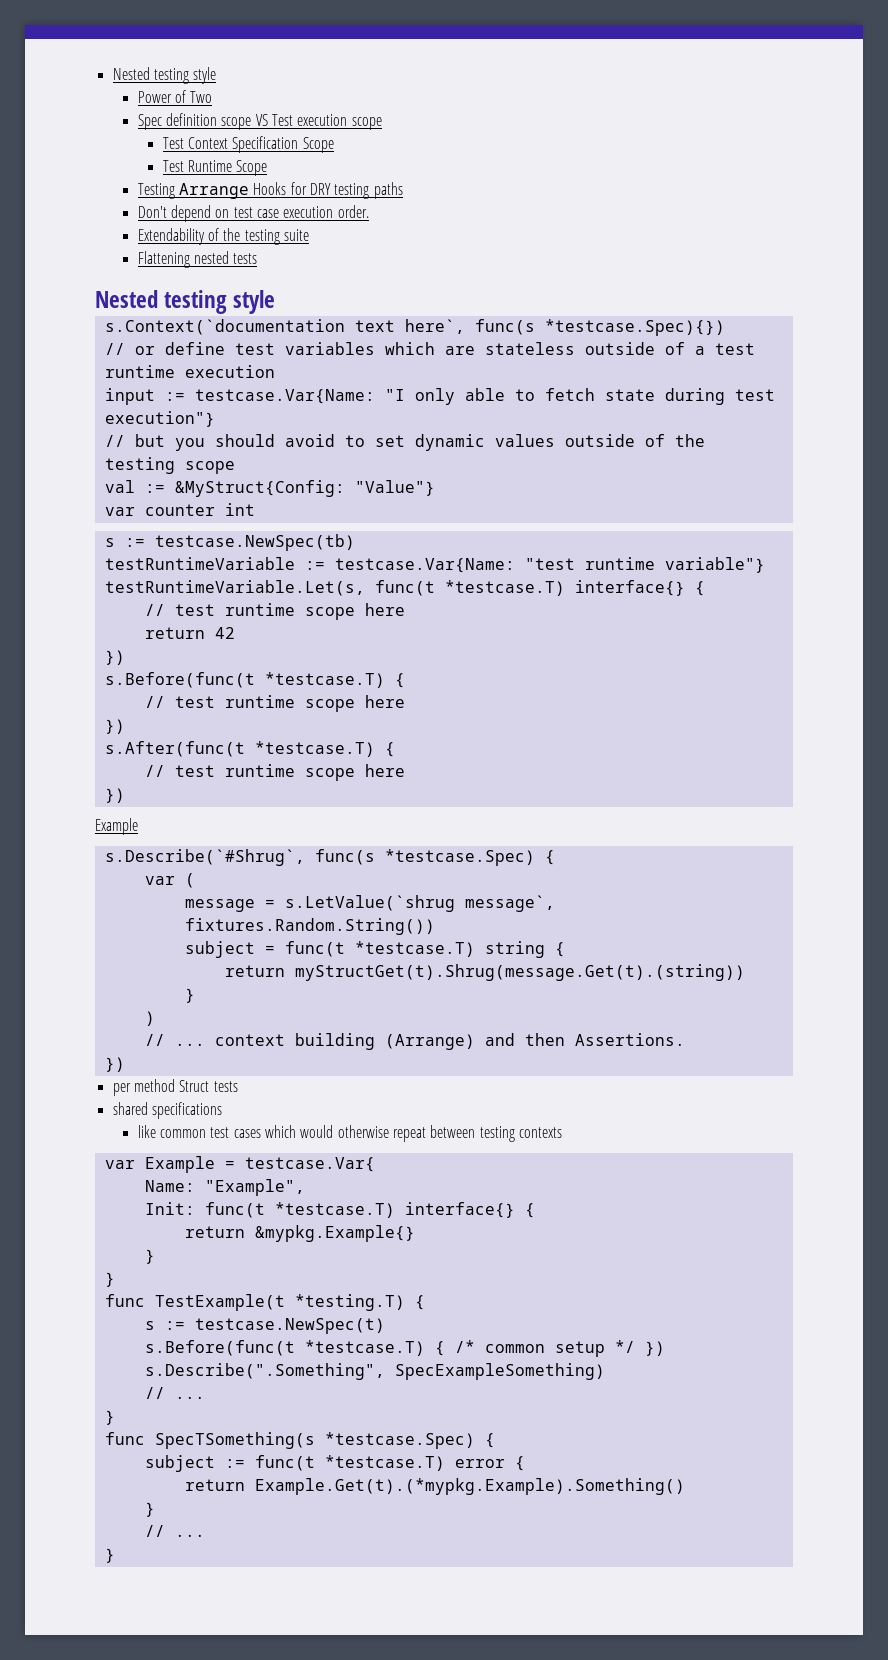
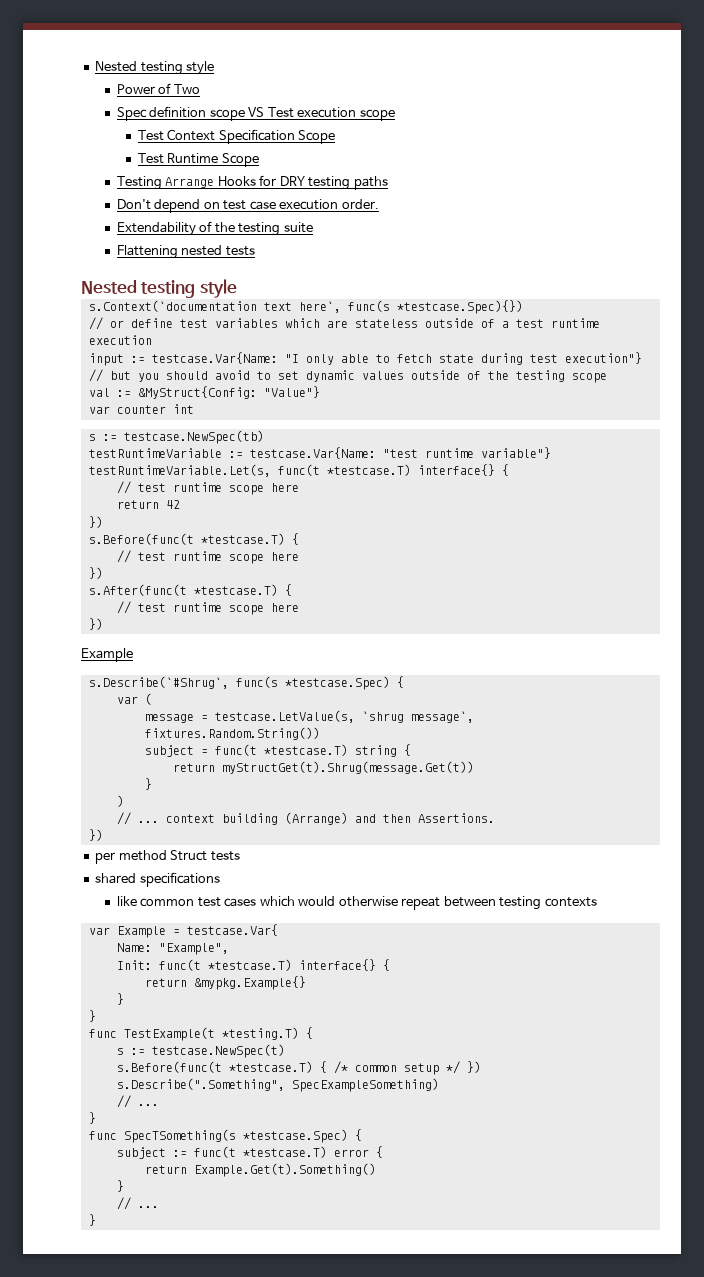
- message = s.LetValue(`shrug message`, fixtures.Random.String())
+ message = testcase.LetValue(s, `shrug message`, fixtures.Random.String())
- return myStructGet(t).Shrug(message.Get(t).(string))
+ return myStructGet(t).Shrug(message.Get(t))
- return Example.Get(t).(*mypkg.Example).Something()
+ return Example.Get(t).Something()

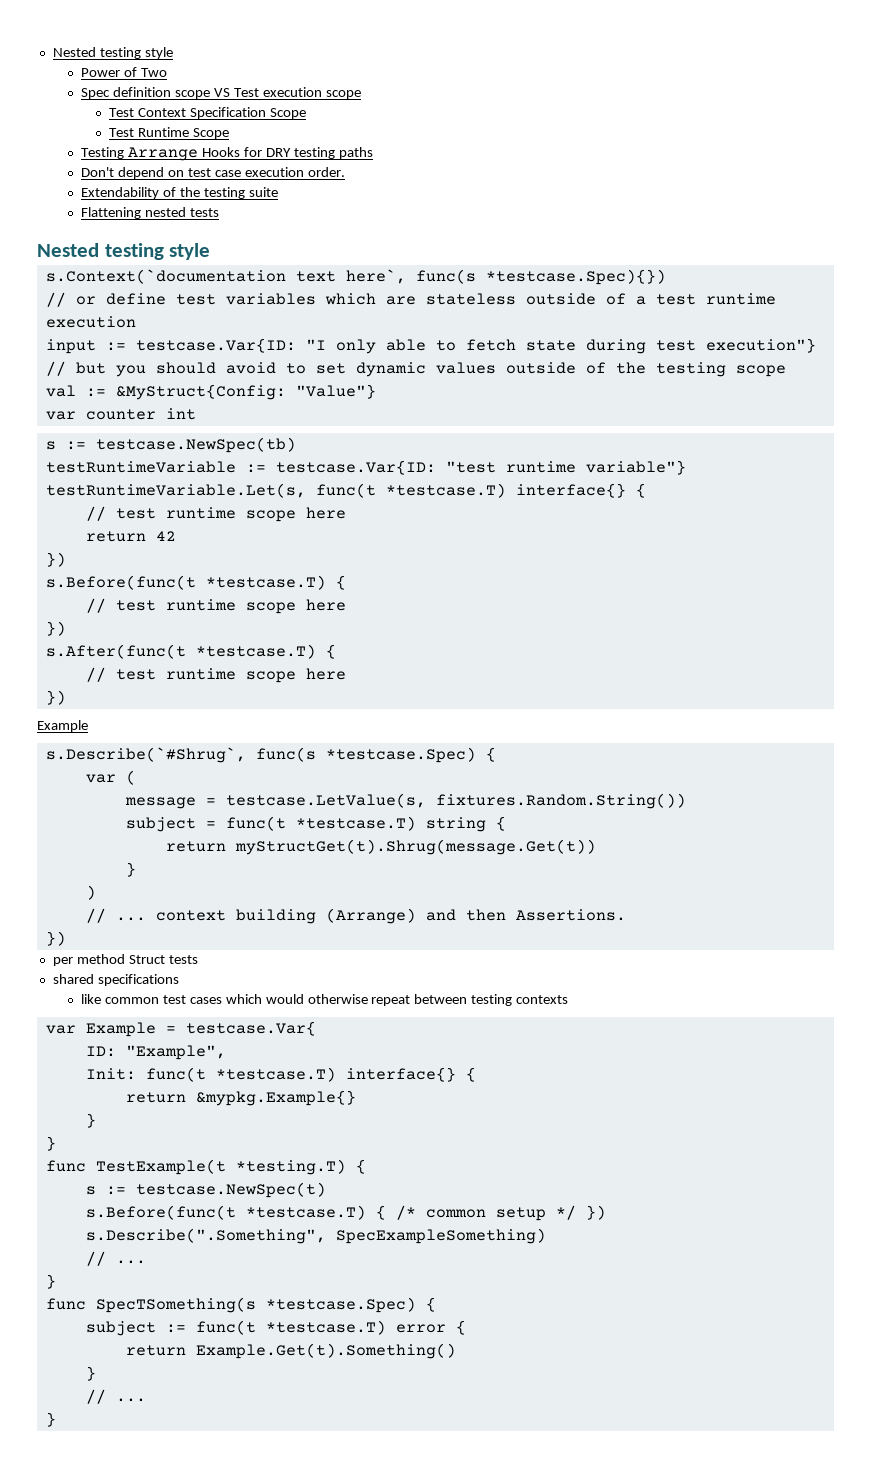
- input := testcase.Var{Name: "I only able to fetch state during test execution"}
+ input := testcase.Var{ID: "I only able to fetch state during test execution"}
- testRuntimeVariable := testcase.Var{Name: "test runtime variable"}
+ testRuntimeVariable := testcase.Var{ID: "test runtime variable"}
- message = testcase.LetValue(s, `shrug message`, fixtures.Random.String())
+ message = testcase.LetValue(s, fixtures.Random.String())
- Name: "Example",
+ ID: "Example",

